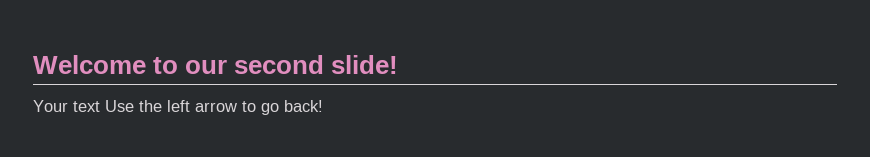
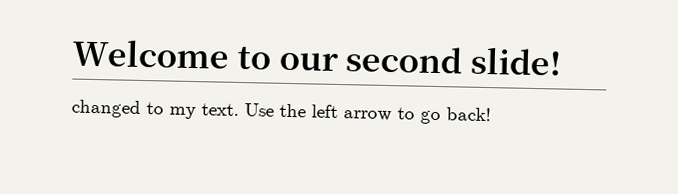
- Your text Use the left arrow to go back!
+ changed to my text. Use the left arrow to go back!

